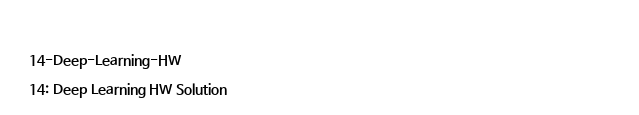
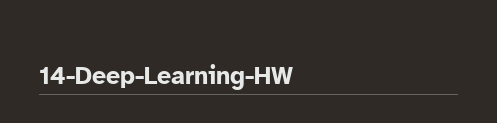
- 14: Deep Learning HW Solution

